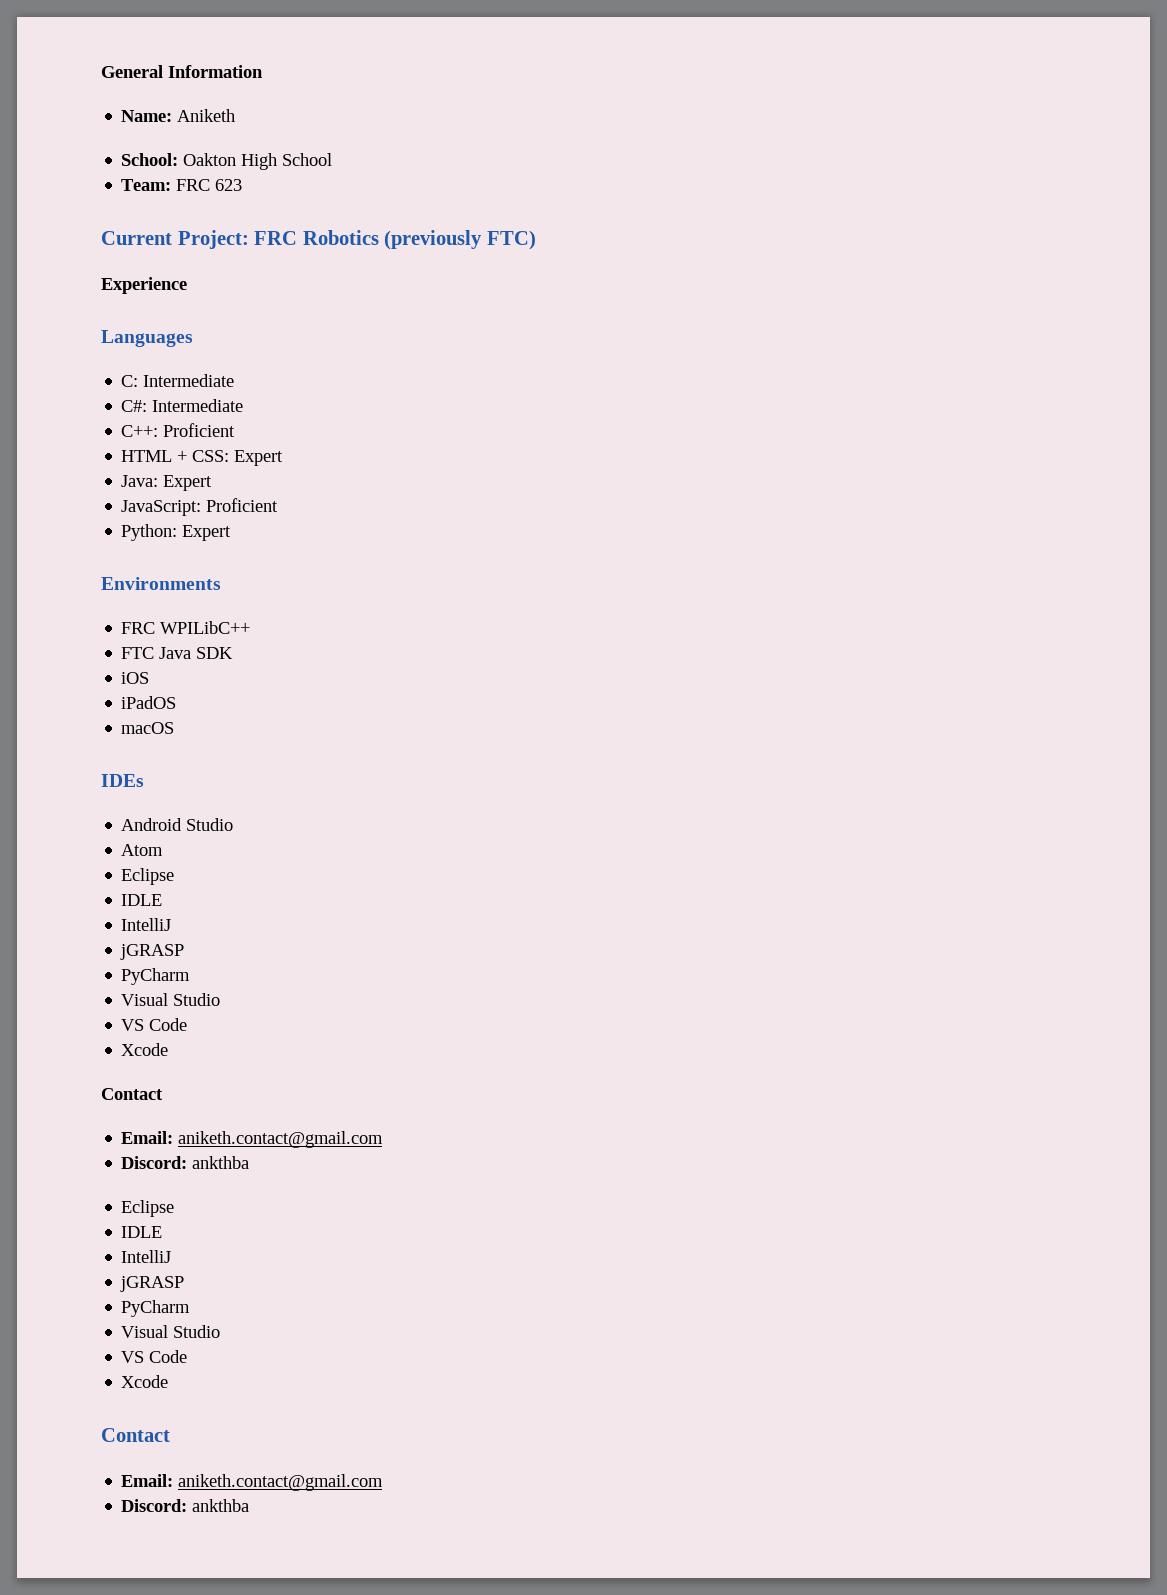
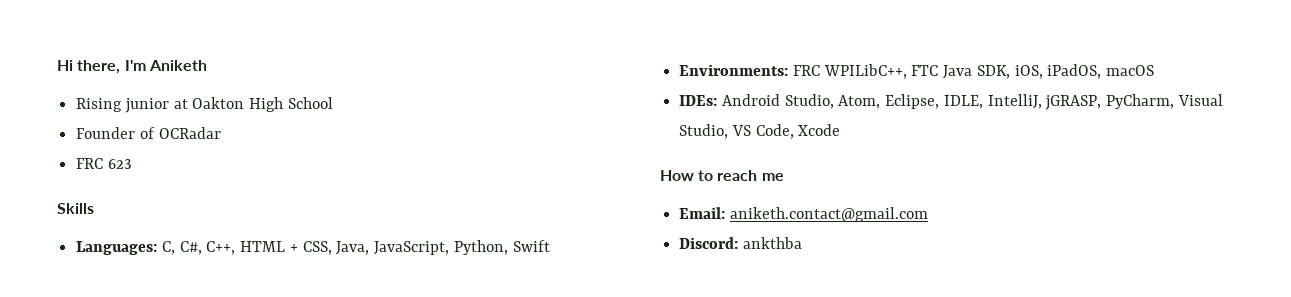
- General Information
- Name: Aniketh
- School: Oakton High School
+ Hi there, I'm Aniketh
+ Rising junior at Oakton High School
- Team: FRC 623
+ Founder of OCRadar
+ FRC 623
- Current Project: FRC Robotics (previously FTC)
- Experience
- Languages
- C: Intermediate
- C#: Intermediate
- C++: Proficient
- HTML + CSS: Expert
- Java: Expert
- JavaScript: Proficient
- Python: Expert
- Environments
- FRC WPILibC++
- FTC Java SDK
- iOS
- iPadOS
- macOS
- IDEs
- Android Studio
- Atom
- Eclipse
- IDLE
- IntelliJ
- jGRASP
- PyCharm
- Visual Studio
- VS Code
- Xcode
- Contact
- Email: aniketh.contact@gmail.com
- Discord: ankthba
- Eclipse
- IDLE
- IntelliJ
- jGRASP
- PyCharm
- Visual Studio
- VS Code
- Xcode
- Contact
+ Skills
+ Languages: C, C#, C++, HTML + CSS, Java, JavaScript, Python, Swift
+ Environments: FRC WPILibC++, FTC Java SDK, iOS, iPadOS, macOS
+ IDEs: Android Studio, Atom, Eclipse, IDLE, IntelliJ, jGRASP, PyCharm, Visual Studio, VS Code, Xcode
+ How to reach me

